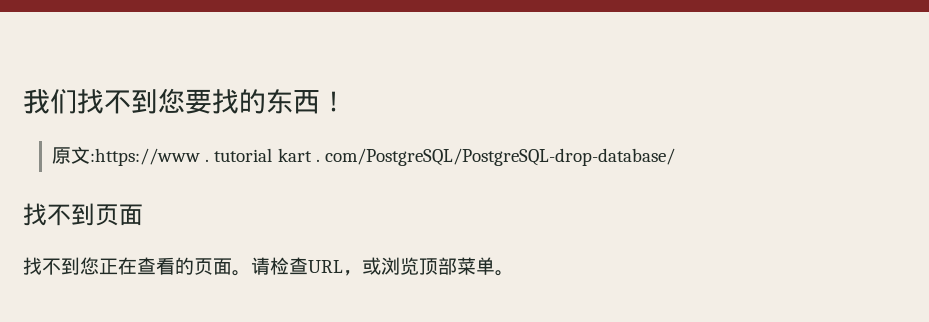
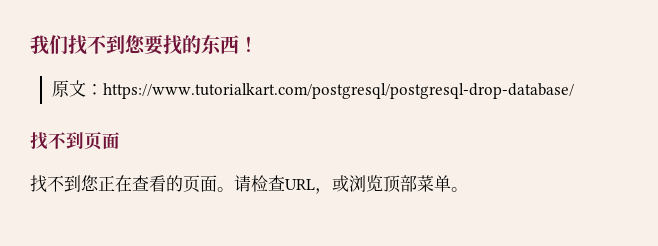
- 原文:https://www . tutorial kart . com/PostgreSQL/PostgreSQL-drop-database/
+ 原文：https://www.tutorialkart.com/postgresql/postgresql-drop-database/

